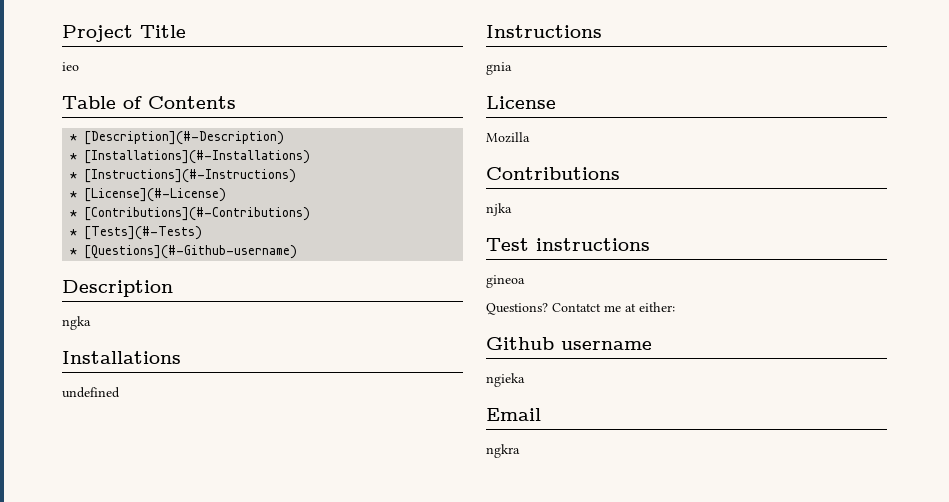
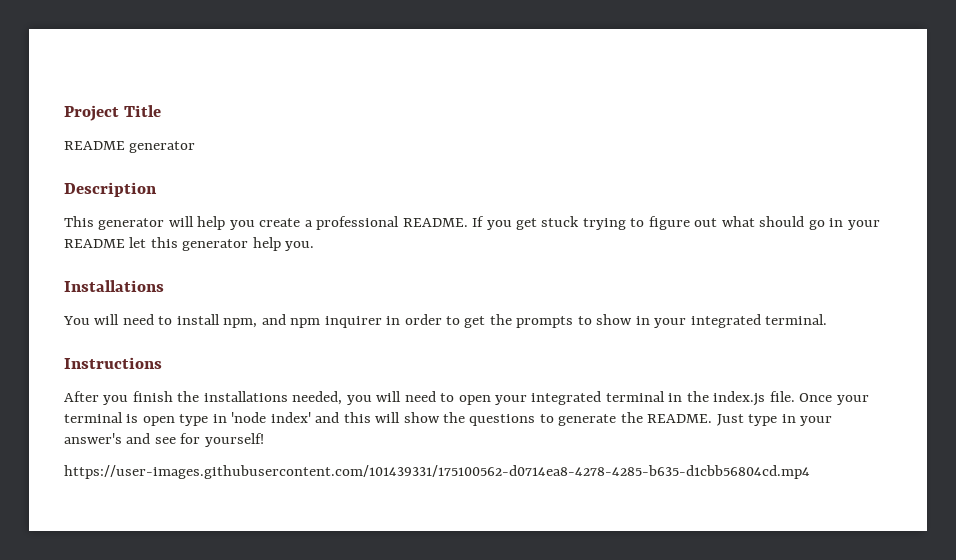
- ieo
- Table of Contents
- * [Description](#-Description)
- * [Installations](#-Installations)
- * [Instructions](#-Instructions)
- * [License](#-License)
- * [Contributions](#-Contributions)
- * [Tests](#-Tests)
- * [Questions](#-Github-username)
+ README generator
  Description
- ngka
+ This generator will help you create a professional README. If you get stuck trying to figure out what should go in your README let this generator help you.
  Installations
- undefined
+ You will need to install npm, and npm inquirer in order to get the prompts to show in your integrated terminal.
  Instructions
- gnia
- License
- Mozilla
- Contributions
- njka
- Test instructions
- gineoa
- Questions? Contatct me at either:
- Github username
- ngieka
- Email
- ngkra
+ After you finish the installations needed, you will need to open your integrated terminal in the index.js file. Once your terminal is open type in 'node index' and this will show the questions to generate the README. Just type in your answer's and see for yourself!
+ https://user-images.githubusercontent.com/101439331/175100562-d0714ea8-4278-4285-b635-d1cbb56804cd.mp4

